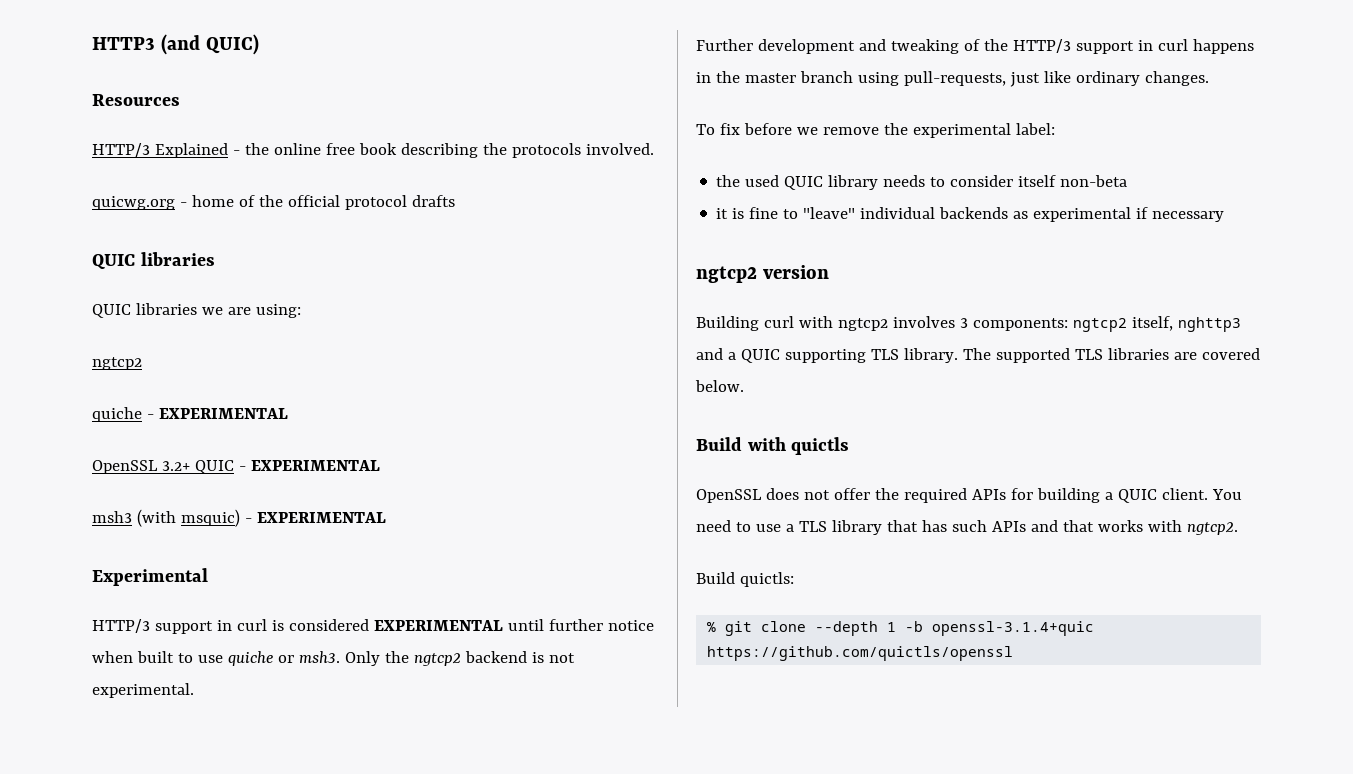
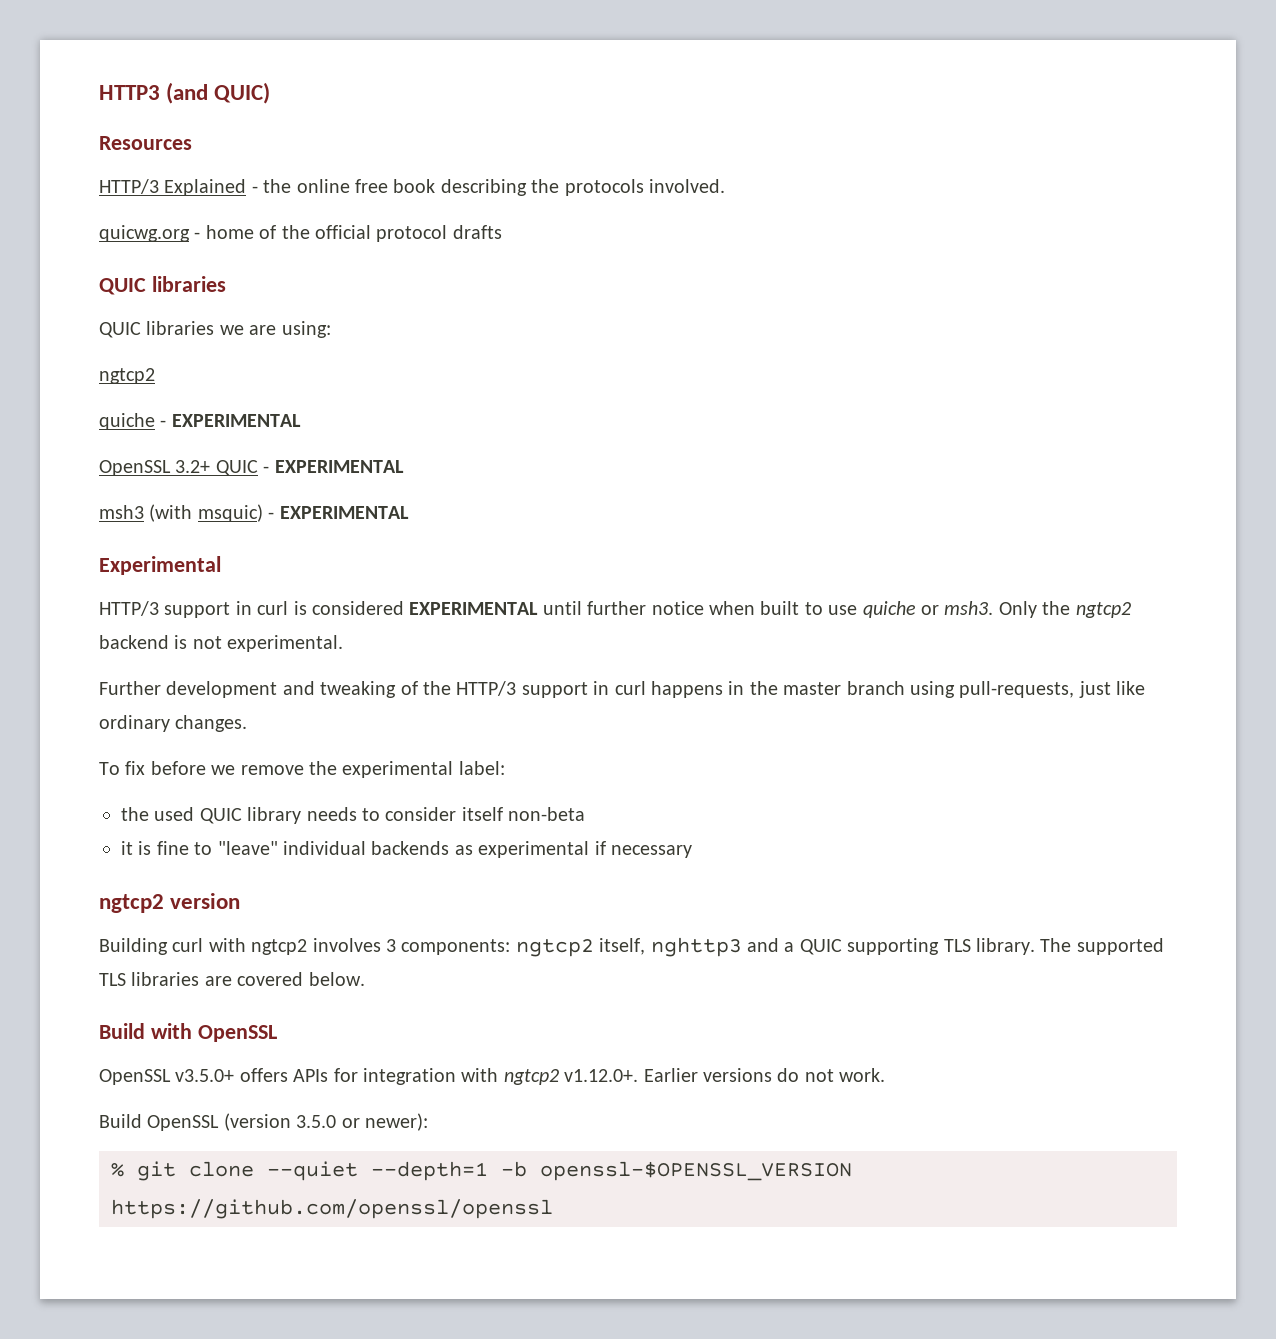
- Build with quictls
- OpenSSL does not offer the required APIs for building a QUIC client. You need to use a TLS library that has such APIs and that works with ngtcp2.
- Build quictls:
- % git clone --depth 1 -b openssl-3.1.4+quic https://github.com/quictls/openssl
+ Build with OpenSSL
+ OpenSSL v3.5.0+ offers APIs for integration with ngtcp2 v1.12.0+. Earlier versions do not work.
+ Build OpenSSL (version 3.5.0 or newer):
+ % git clone --quiet --depth=1 -b openssl-$OPENSSL_VERSION https://github.com/openssl/openssl

